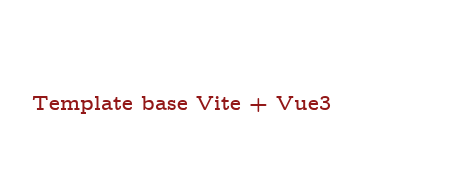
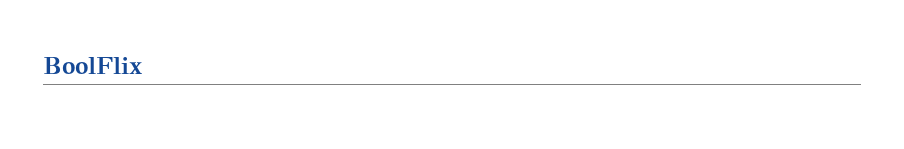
- Template base Vite + Vue3
+ BoolFlix

